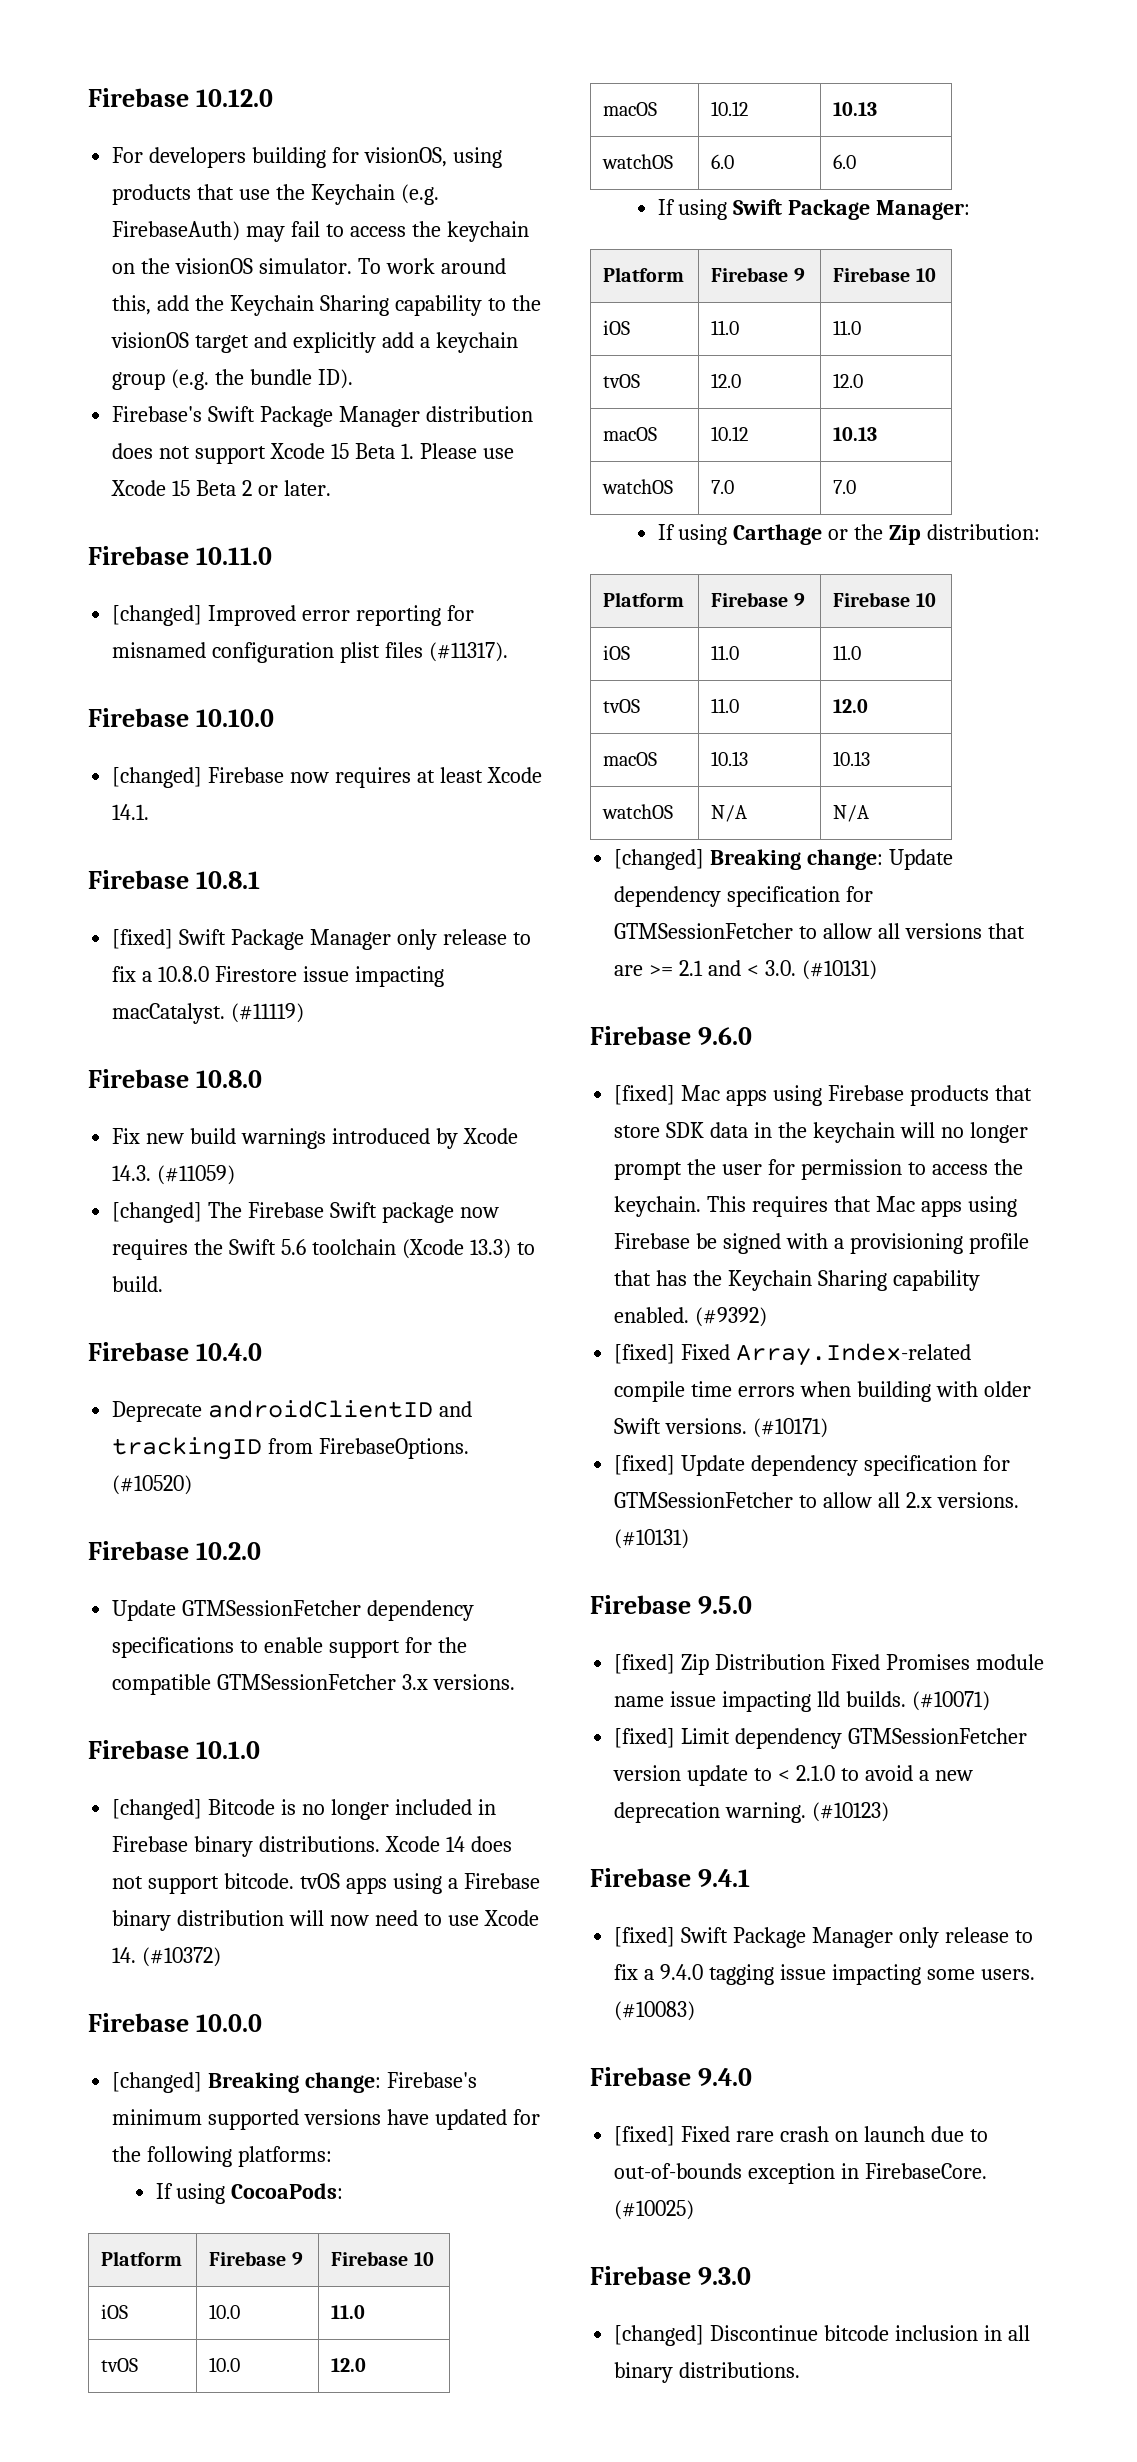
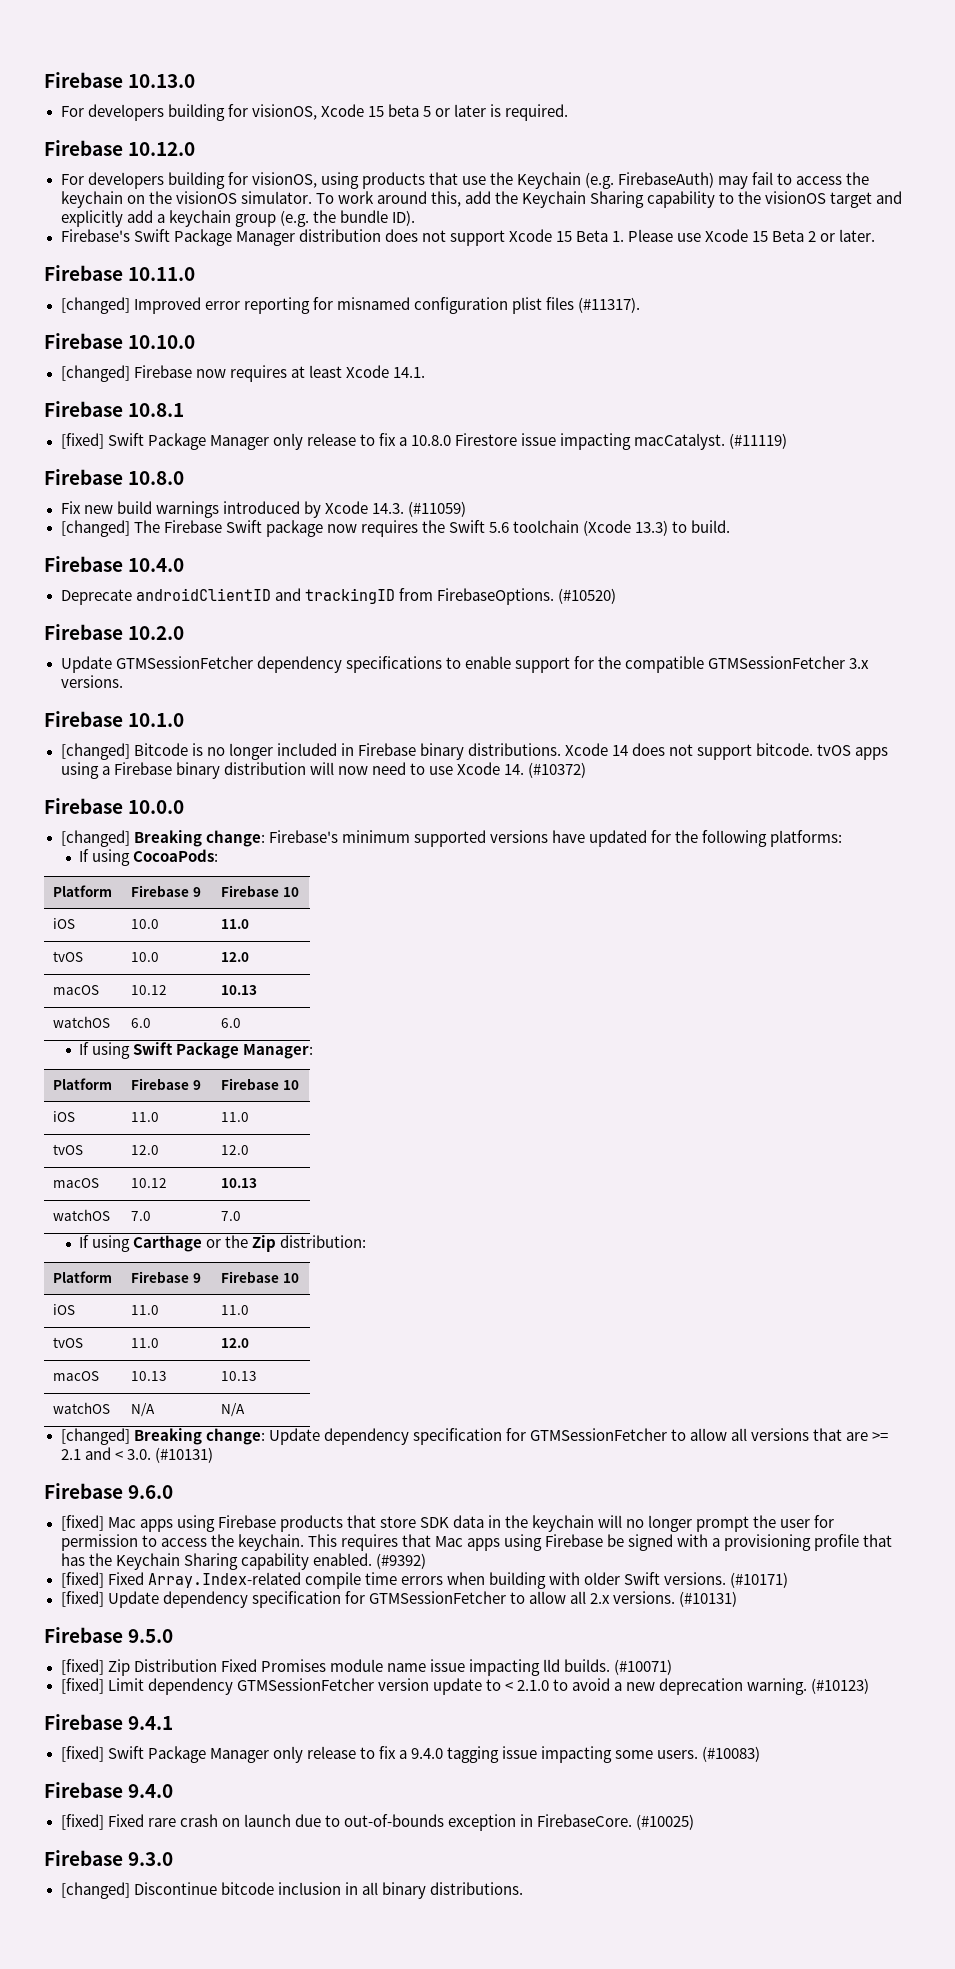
+ Firebase 10.13.0
+ For developers building for visionOS, Xcode 15 beta 5 or later is required.

